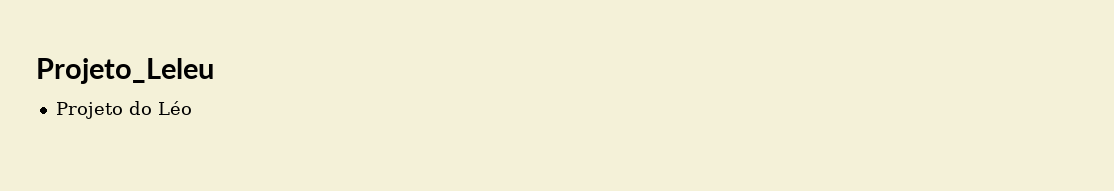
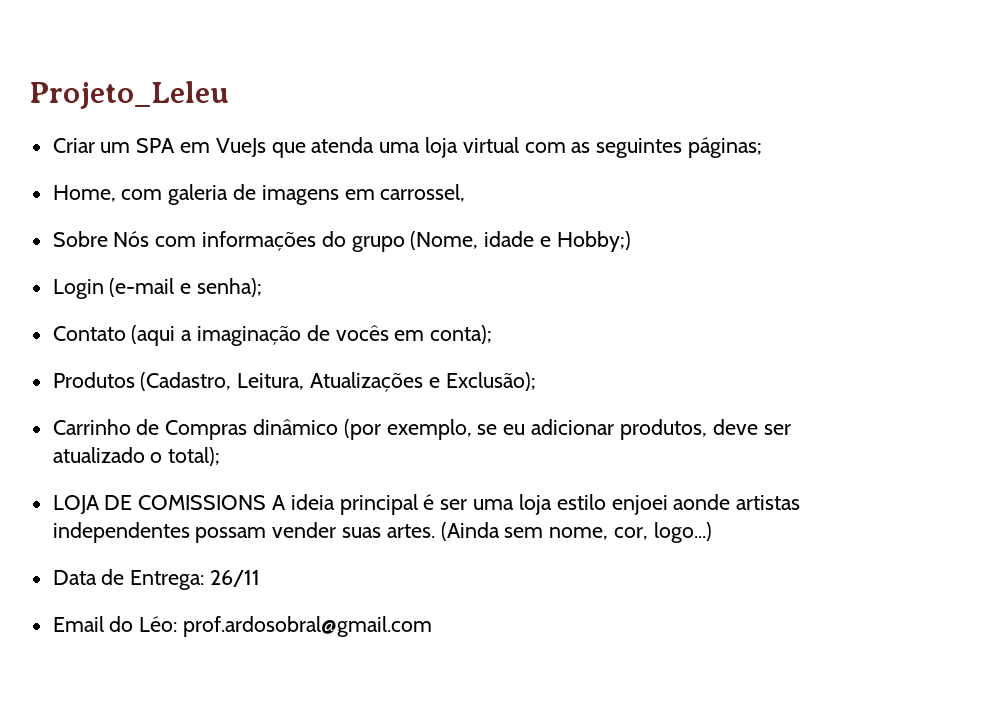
- Projeto do Léo
+ Criar um SPA em VueJs que atenda uma loja virtual com as seguintes páginas;
+ Home, com galeria de imagens em carrossel,
+ Sobre Nós com informações do grupo (Nome, idade e Hobby;)
+ Login (e-mail e senha);
+ Contato (aqui a imaginação de vocês em conta);
+ Produtos (Cadastro, Leitura, Atualizações e Exclusão);
+ Carrinho de Compras dinâmico (por exemplo, se eu adicionar produtos, deve ser atualizado o total);
+ LOJA DE COMISSIONS A ideia principal é ser uma loja estilo enjoei aonde artistas independentes possam vender suas artes. (Ainda sem nome, cor, logo...)
+ Data de Entrega: 26/11
+ Email do Léo: prof.ardosobral@gmail.com

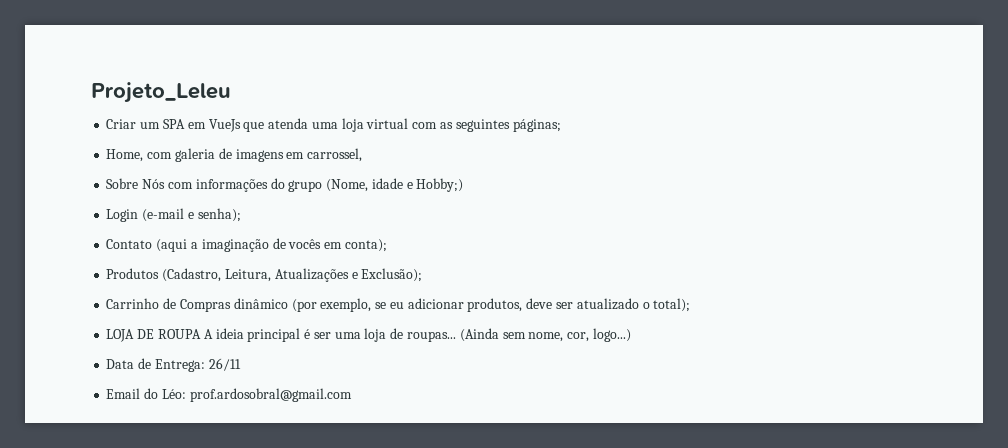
- LOJA DE COMISSIONS A ideia principal é ser uma loja estilo enjoei aonde artistas independentes possam vender suas artes.
+ LOJA DE ROUPA A ideia principal é ser uma loja de roupas...

